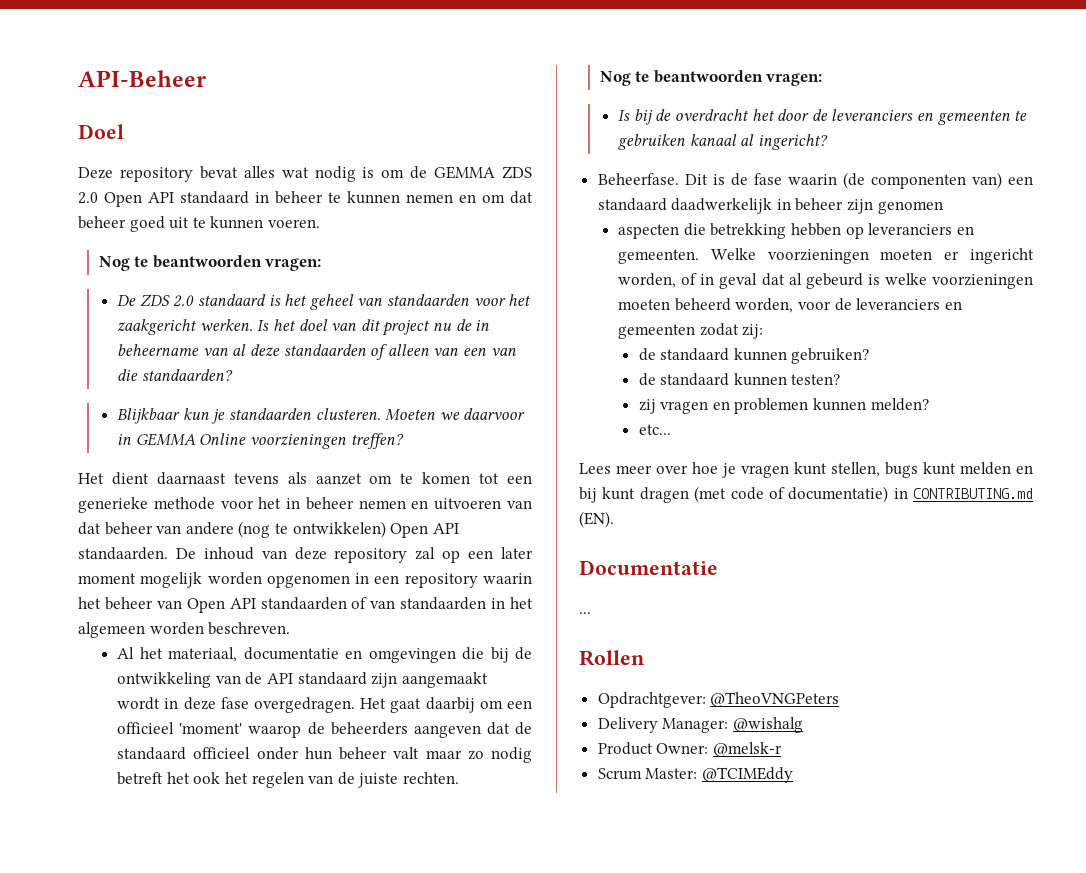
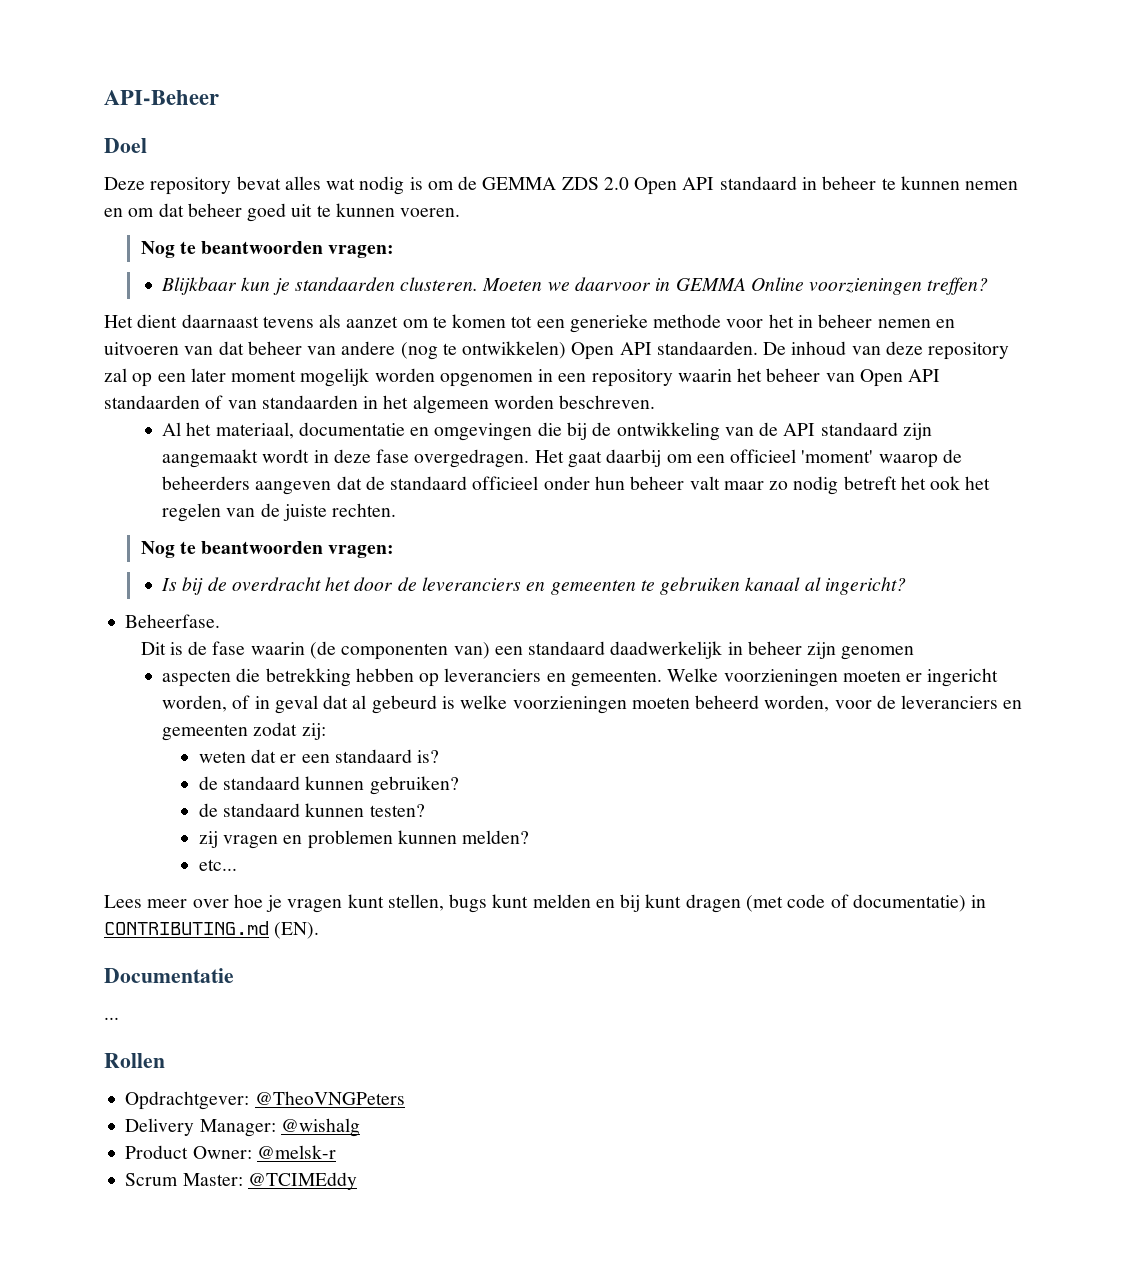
- De ZDS 2.0 standaard is het geheel van standaarden voor het zaakgericht werken. Is het doel van dit project nu de in beheername van al deze standaarden of alleen van een van die standaarden?
- Beheerfase. Dit is de fase waarin (de componenten van) een standaard daadwerkelijk in beheer zijn genomen
+ Beheerfase.
+ Dit is de fase waarin (de componenten van) een standaard daadwerkelijk in beheer zijn genomen
+ weten dat er een standaard is?

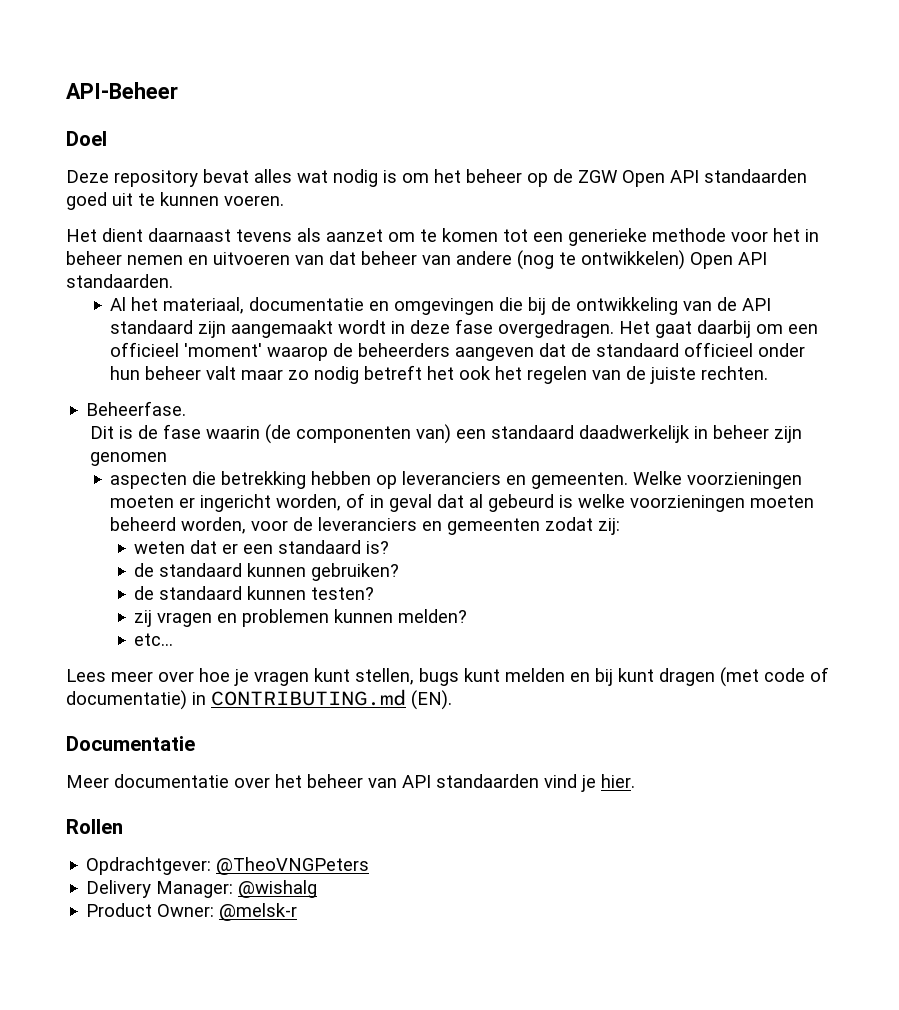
- Deze repository bevat alles wat nodig is om de GEMMA ZDS 2.0 Open API standaard in beheer te kunnen nemen en om dat beheer goed uit te kunnen voeren.
- Nog te beantwoorden vragen:
- Blijkbaar kun je standaarden clusteren. Moeten we daarvoor in GEMMA Online voorzieningen treffen?
+ Deze repository bevat alles wat nodig is om het beheer op de ZGW Open API standaarden goed uit te kunnen voeren.
- De inhoud van deze repository zal op een later moment mogelijk worden opgenomen in een repository waarin het beheer van Open API standaarden of van standaarden in het algemeen worden beschreven.
  Het gaat daarbij om een officieel 'moment' waarop de beheerders aangeven dat de standaard officieel onder hun beheer valt maar zo nodig betreft het ook het regelen van de juiste rechten.
- Nog te beantwoorden vragen:
- Is bij de overdracht het door de leveranciers en gemeenten te gebruiken kanaal al ingericht?
- ...
+ Meer documentatie over het beheer van API standaarden vind je hier.
- Scrum Master: @TCIMEddy

